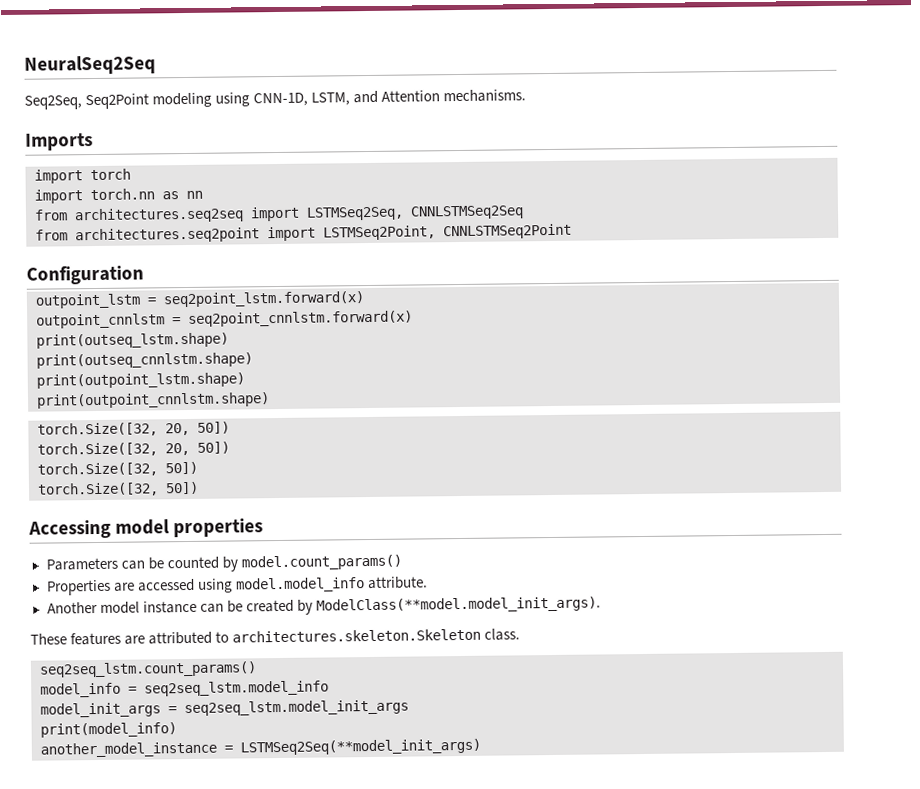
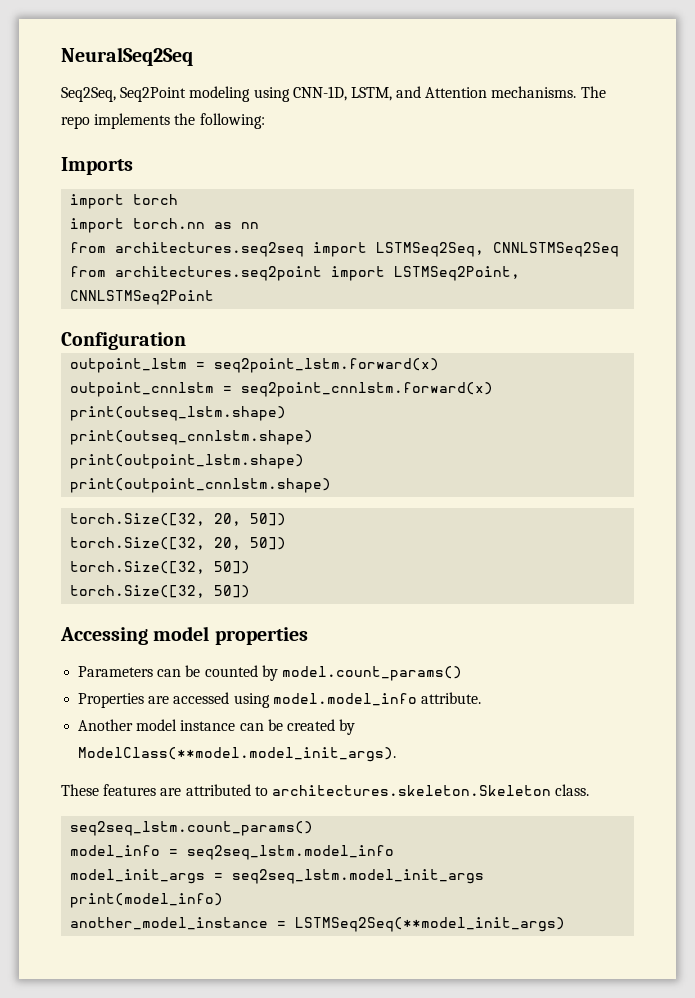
+ The repo implements the following:

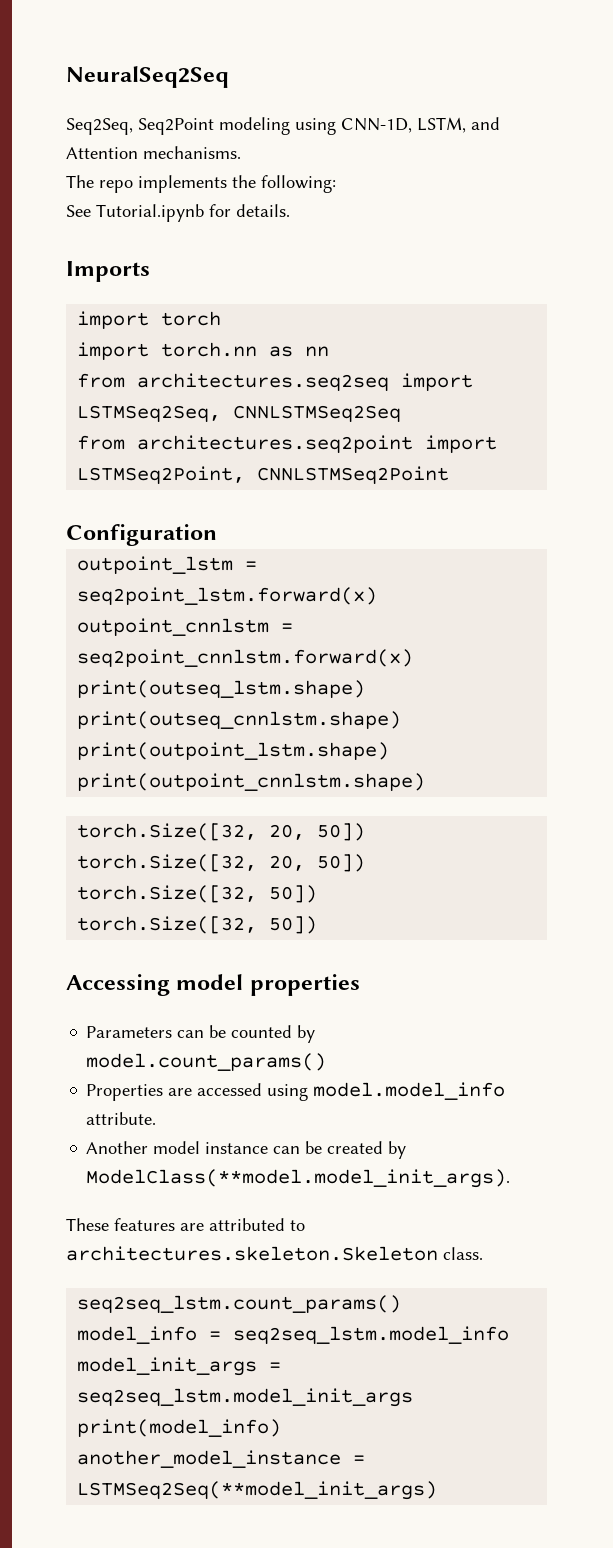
- Seq2Seq, Seq2Point modeling using CNN-1D, LSTM, and Attention mechanisms. The repo implements the following:
+ Seq2Seq, Seq2Point modeling using CNN-1D, LSTM, and Attention mechanisms.
+ The repo implements the following:
+ See Tutorial.ipynb for details.

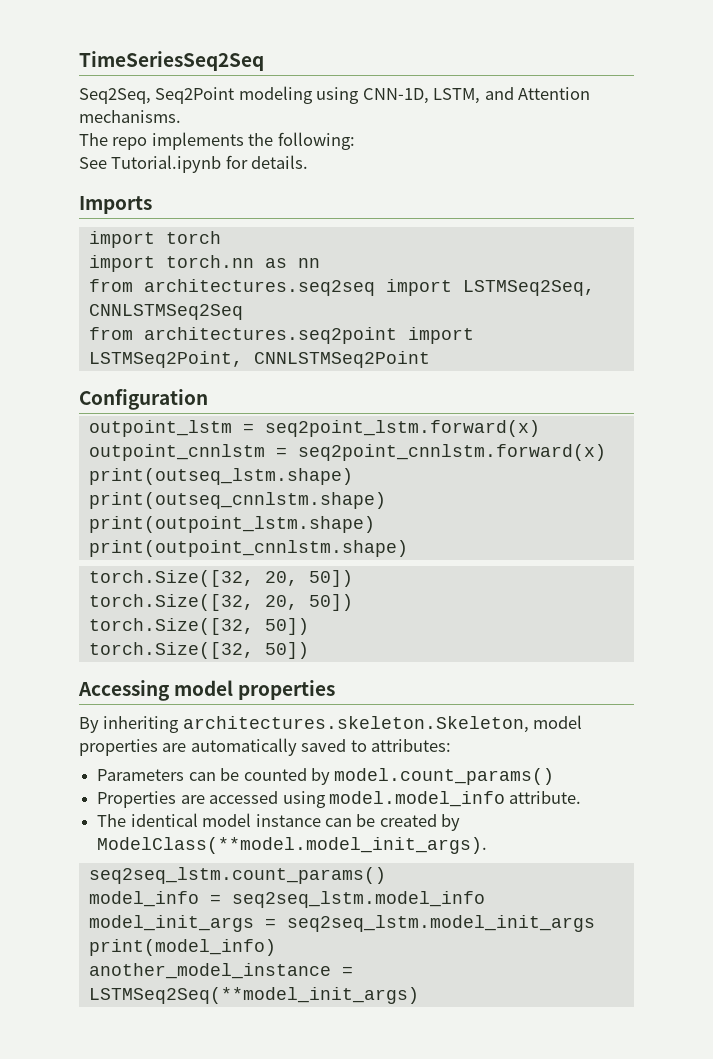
- NeuralSeq2Seq
+ TimeSeriesSeq2Seq
+ By inheriting architectures.skeleton.Skeleton, model properties are automatically saved to attributes:
- Another model instance can be created by ModelClass(**model.model_init_args).
+ The identical model instance can be created by ModelClass(**model.model_init_args).
- These features are attributed to architectures.skeleton.Skeleton class.

